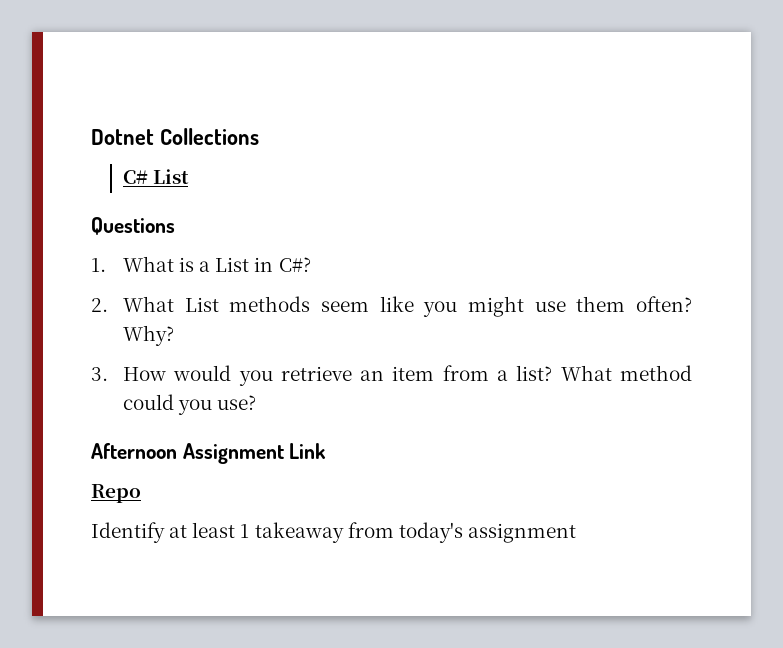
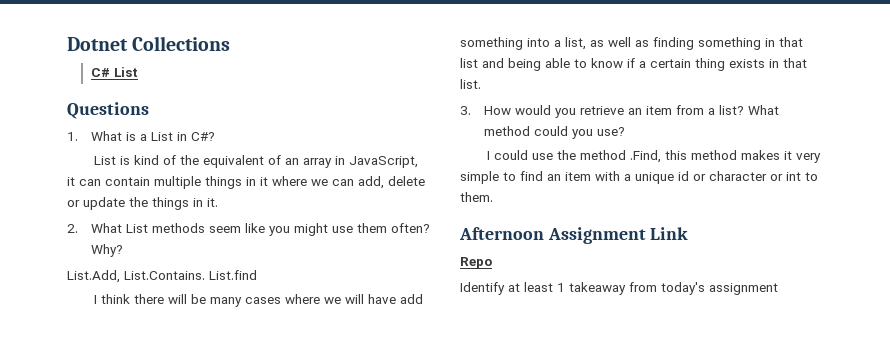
+ List is kind of the equivalent of an array in JavaScript, it can contain multiple things in it where we can add, delete or update the things in it.
+ List.Add, List.Contains. List.find
+ I think there will be many cases where we will have add something into a list, as well as finding something in that list and being able to know if a certain thing exists in that list.
+ I could use the method .Find, this method makes it very simple to find an item with a unique id or character or int to them.

